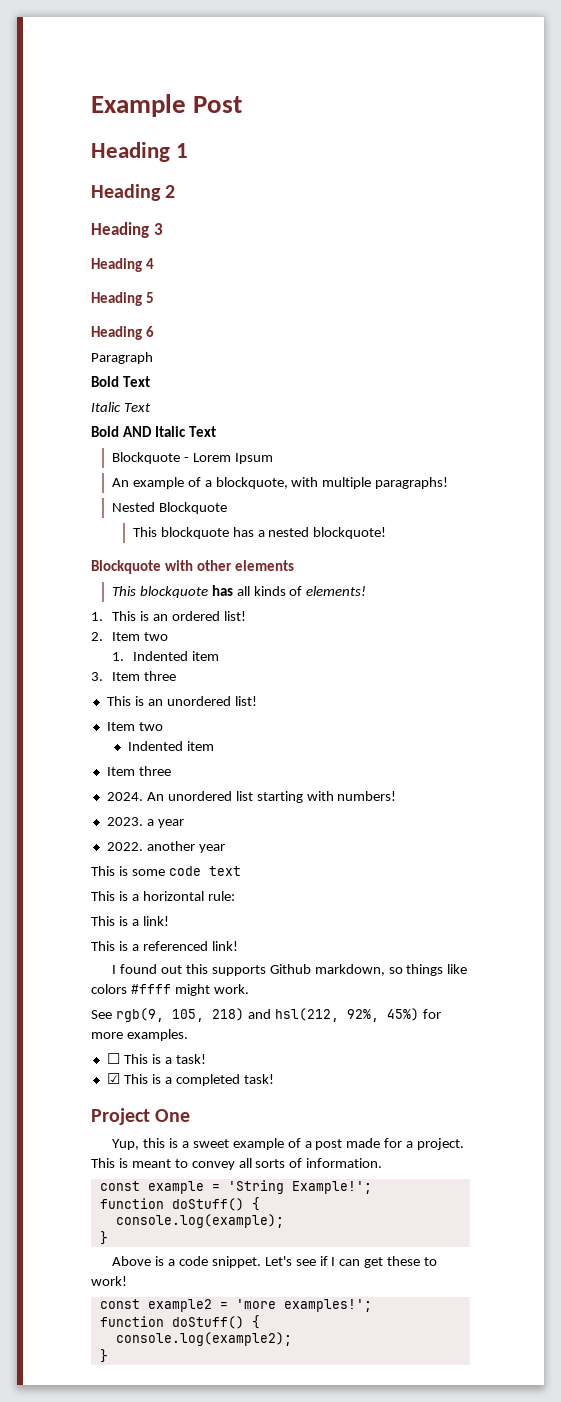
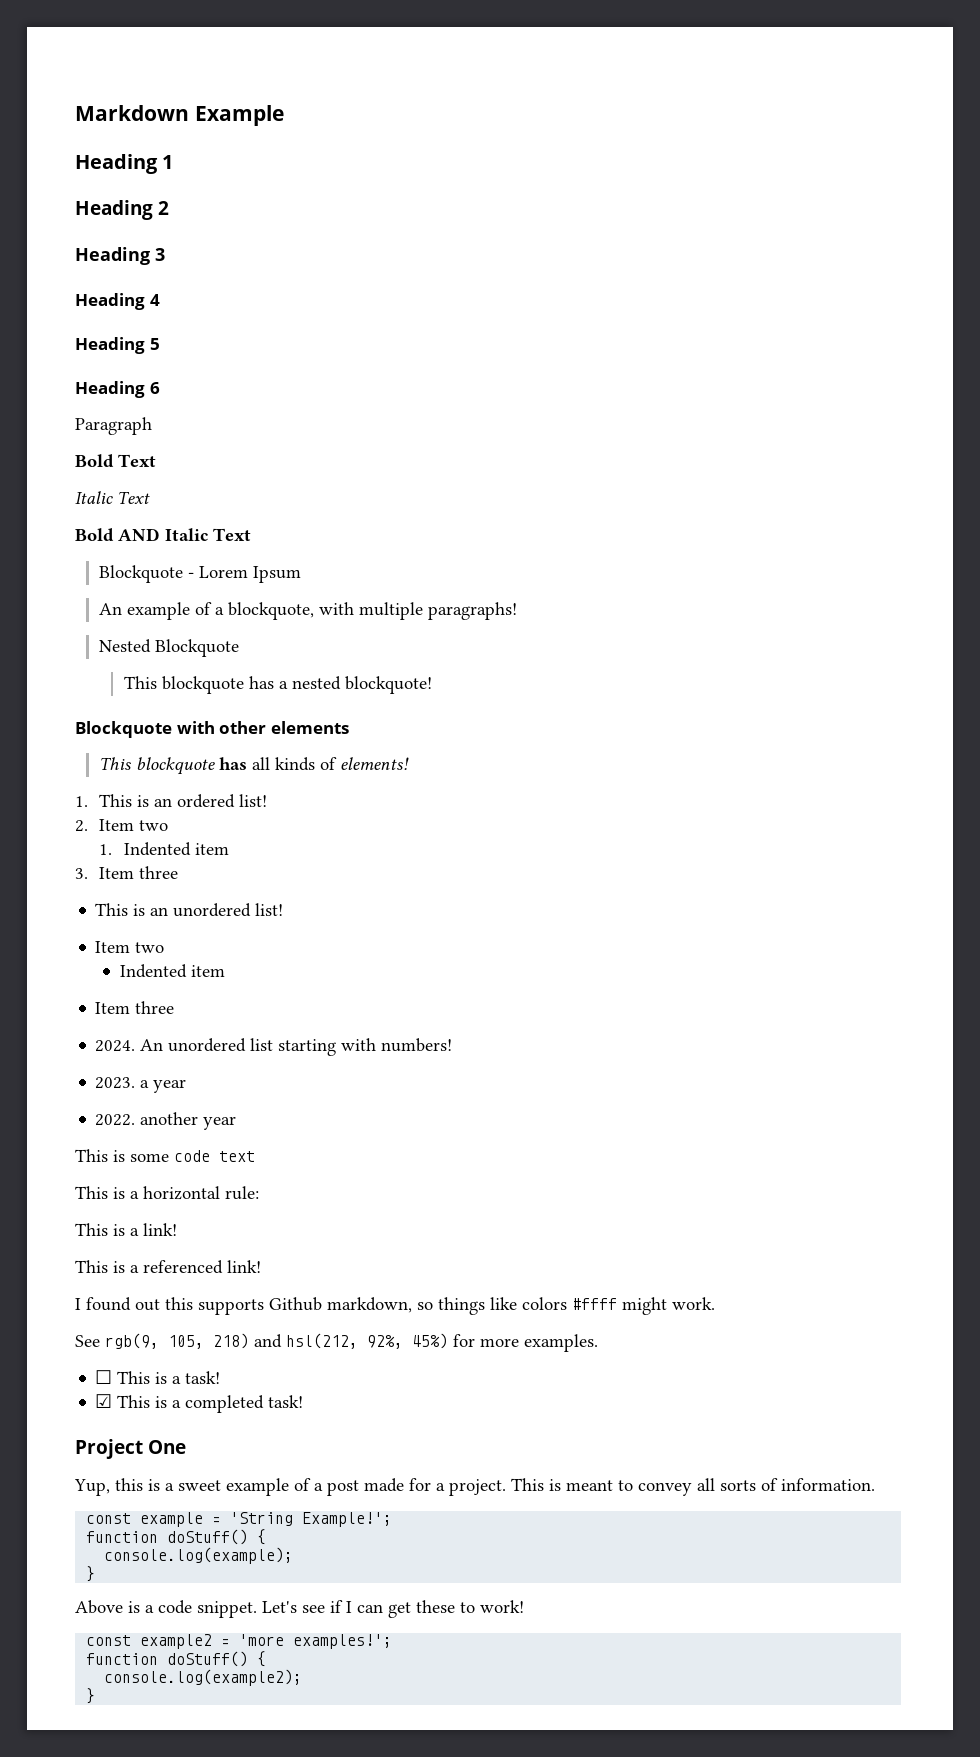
- Example Post
+ Markdown Example

